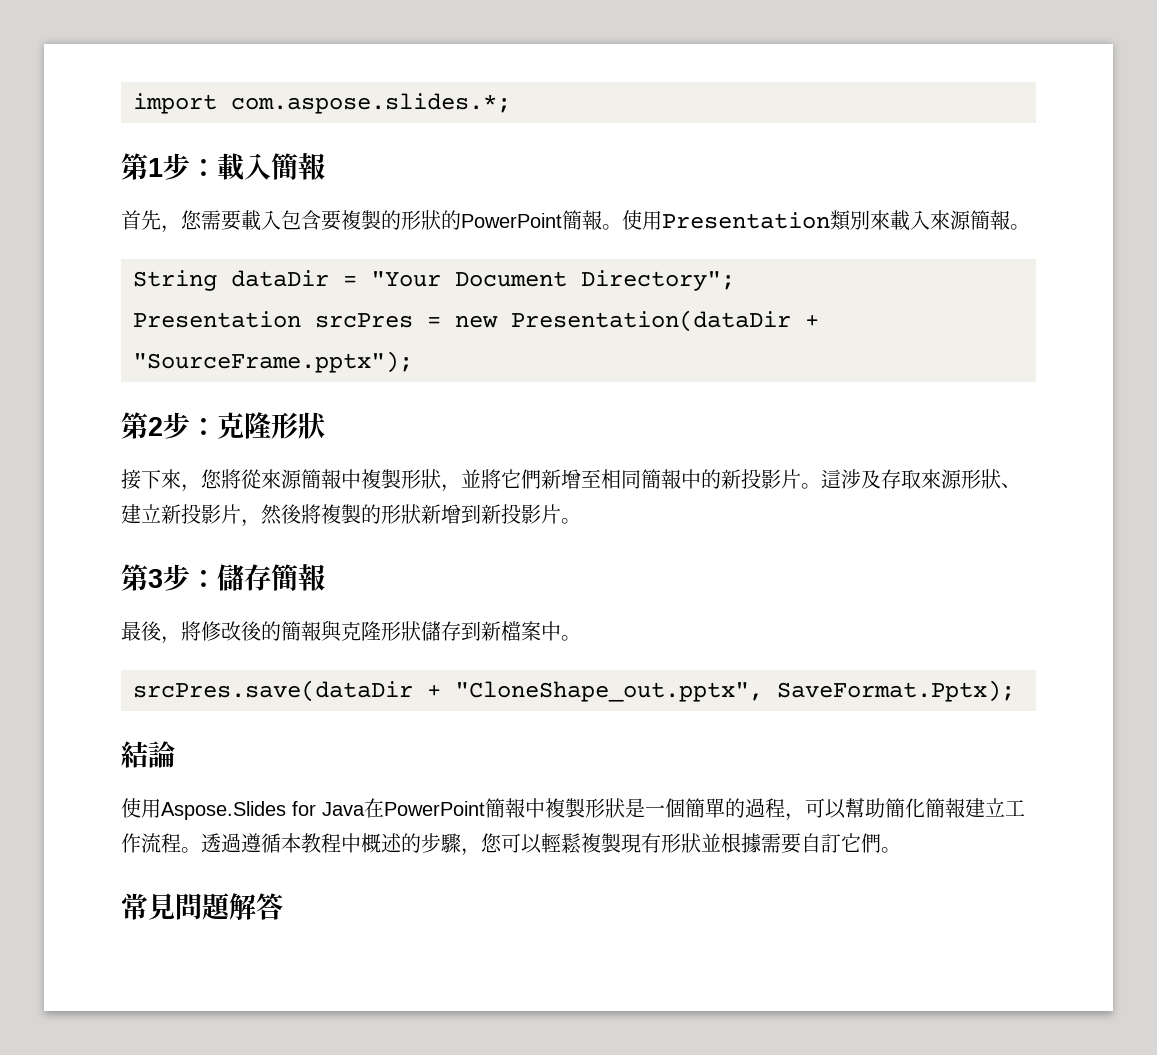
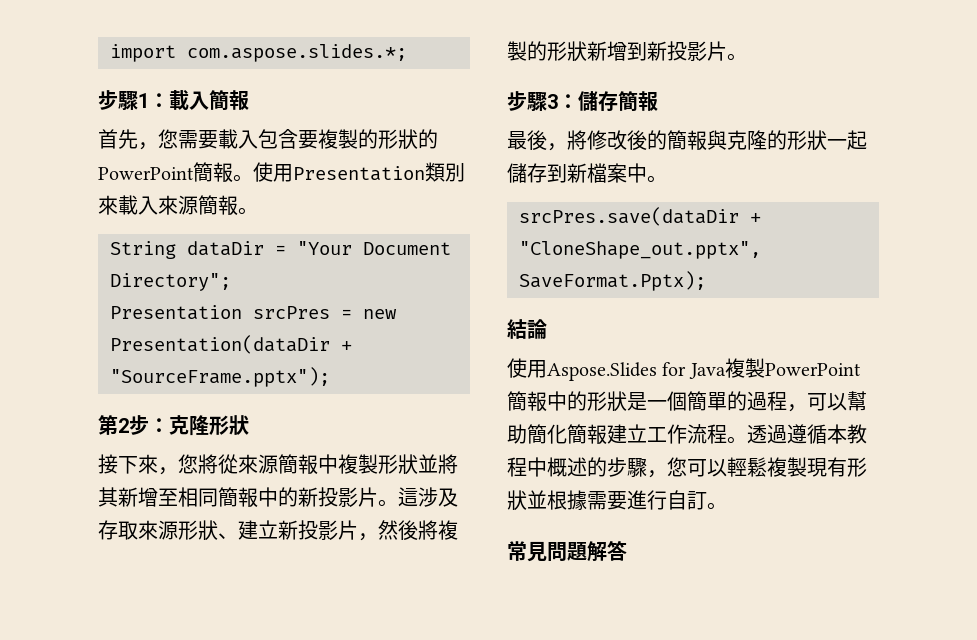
- 第1步：載入簡報
+ 步驟1：載入簡報
- 接下來，您將從來源簡報中複製形狀，並將它們新增至相同簡報中的新投影片。
+ 接下來，您將從來源簡報中複製形狀並將其新增至相同簡報中的新投影片。
- 第3步：儲存簡報
+ 步驟3：儲存簡報
- 最後，將修改後的簡報與克隆形狀儲存到新檔案中。
+ 最後，將修改後的簡報與克隆的形狀一起儲存到新檔案中。
- 使用Aspose.Slides for Java在PowerPoint簡報中複製形狀是一個簡單的過程，可以幫助簡化簡報建立工作流程。
+ 使用Aspose.Slides for Java複製PowerPoint簡報中的形狀是一個簡單的過程，可以幫助簡化簡報建立工作流程。
- 透過遵循本教程中概述的步驟，您可以輕鬆複製現有形狀並根據需要自訂它們。
+ 透過遵循本教程中概述的步驟，您可以輕鬆複製現有形狀並根據需要進行自訂。

